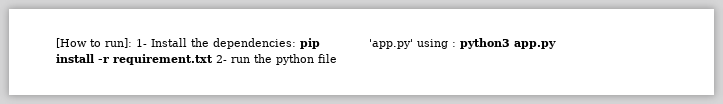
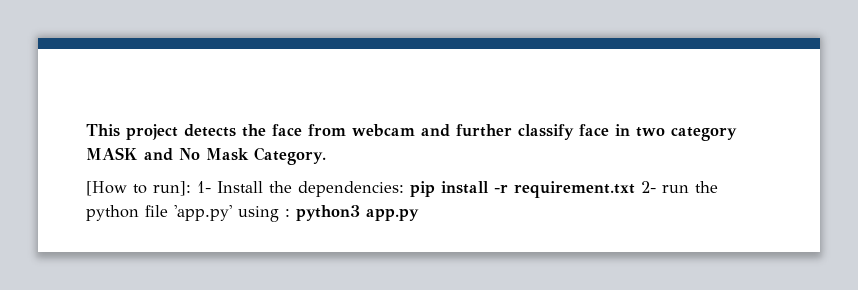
+ This project detects the face from webcam and further classify face in two category MASK and No Mask Category.

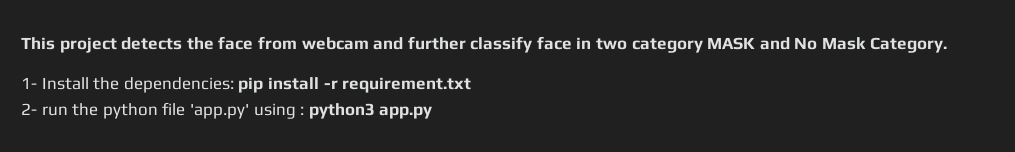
- [How to run]: 1- Install the dependencies: pip install -r requirement.txt 2- run the python file 'app.py' using : python3 app.py
+ 1- Install the dependencies: pip install -r requirement.txt
+ 2- run the python file 'app.py' using : python3 app.py

